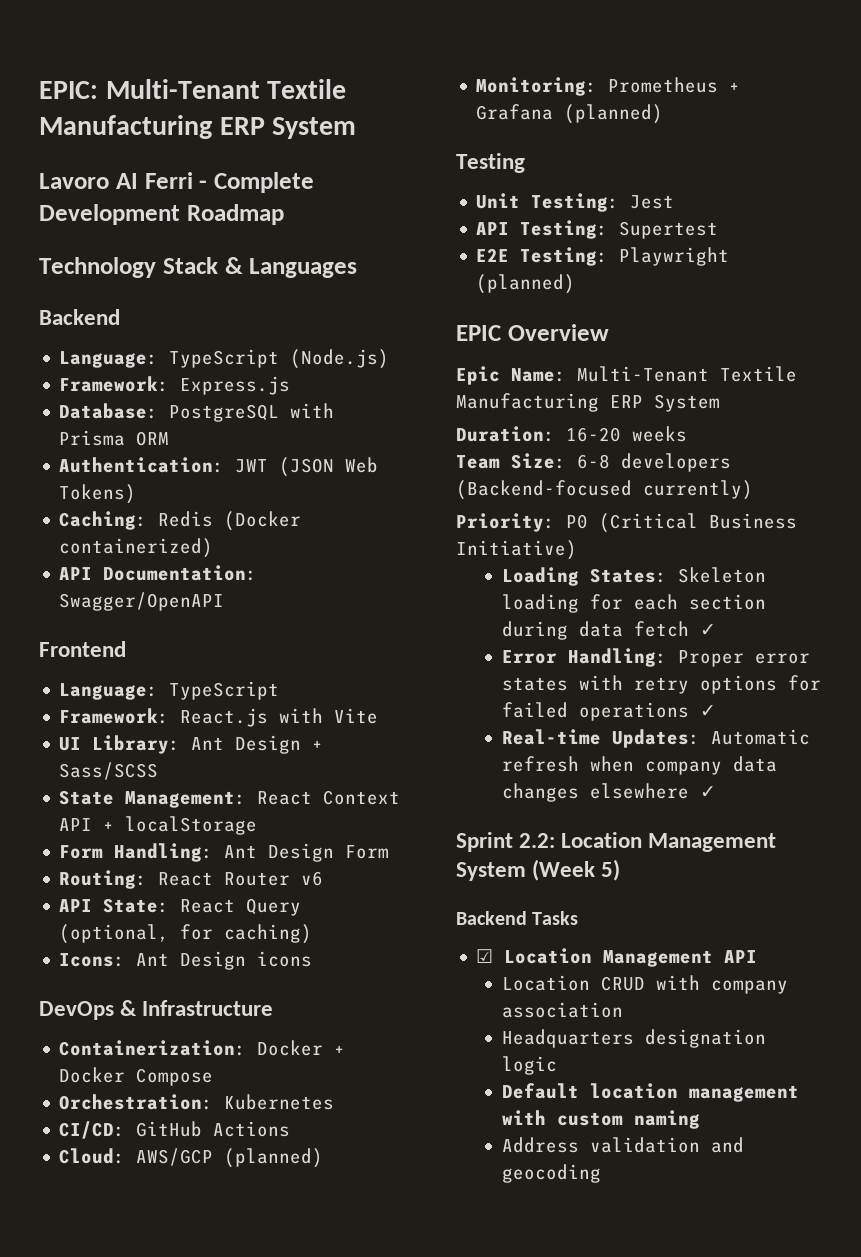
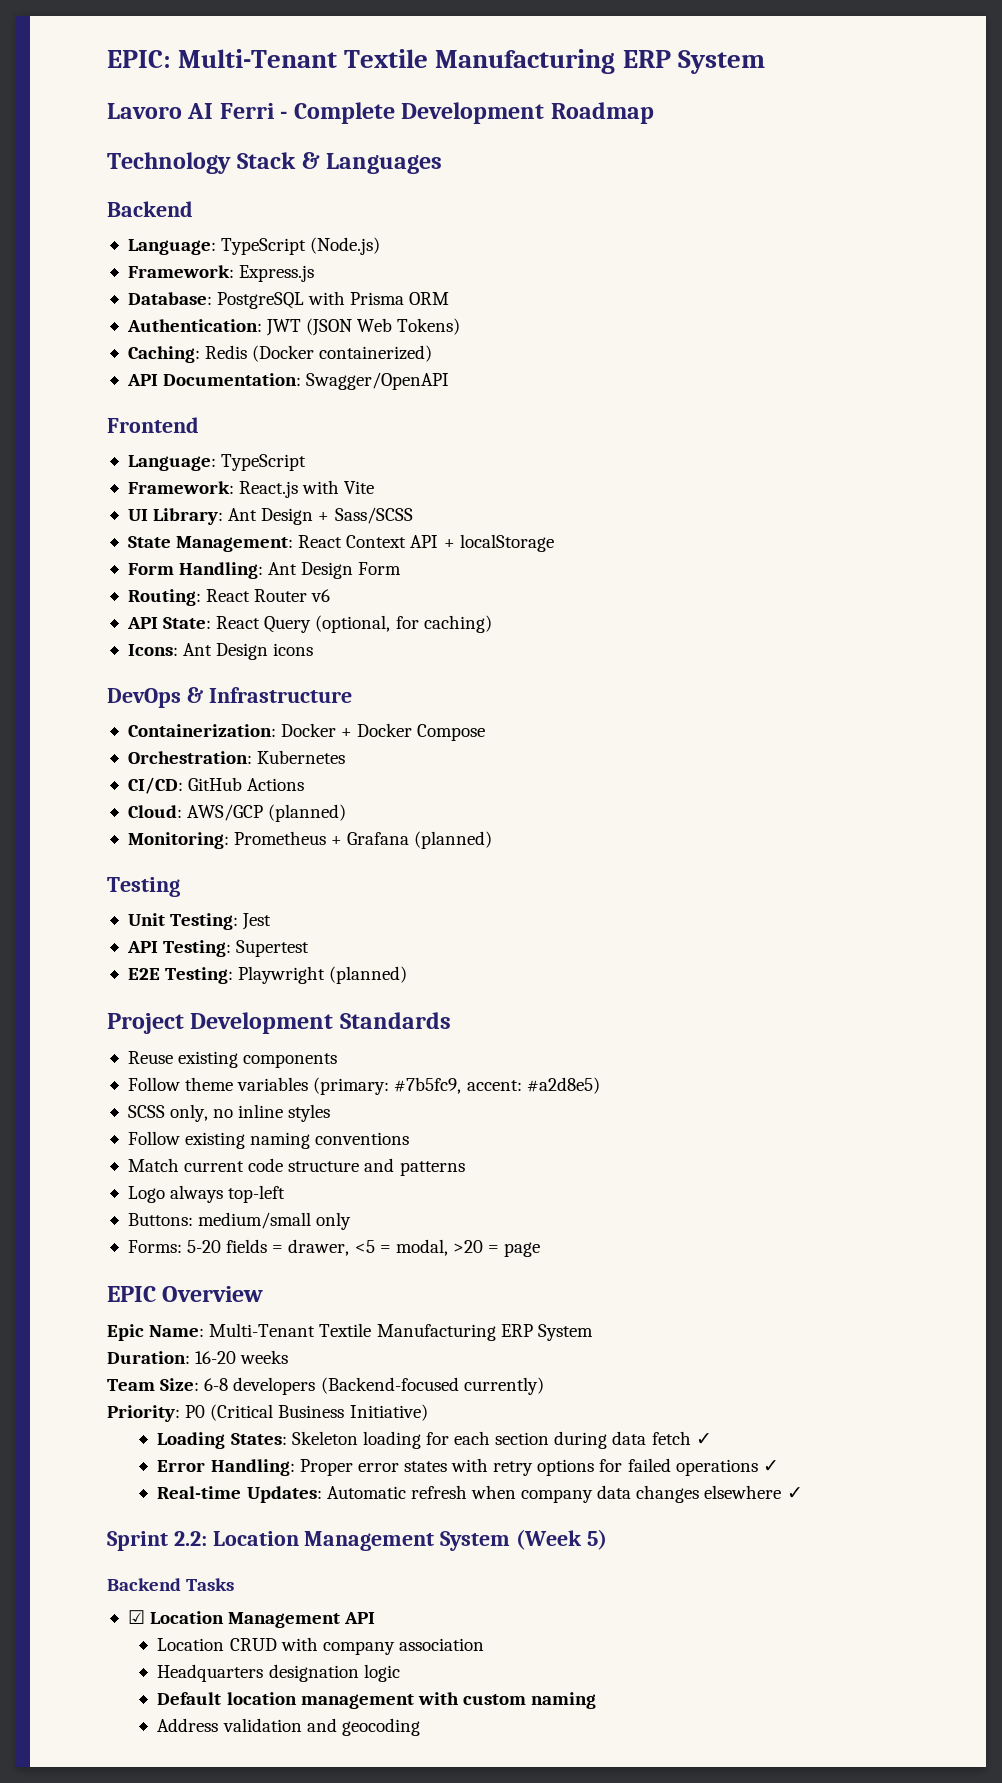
+ Project Development Standards
+ Reuse existing components
+ Follow theme variables (primary: #7b5fc9, accent: #a2d8e5)
+ SCSS only, no inline styles
+ Follow existing naming conventions
+ Match current code structure and patterns
+ Logo always top-left
+ Buttons: medium/small only
+ Forms: 5-20 fields = drawer, <5 = modal, >20 = page

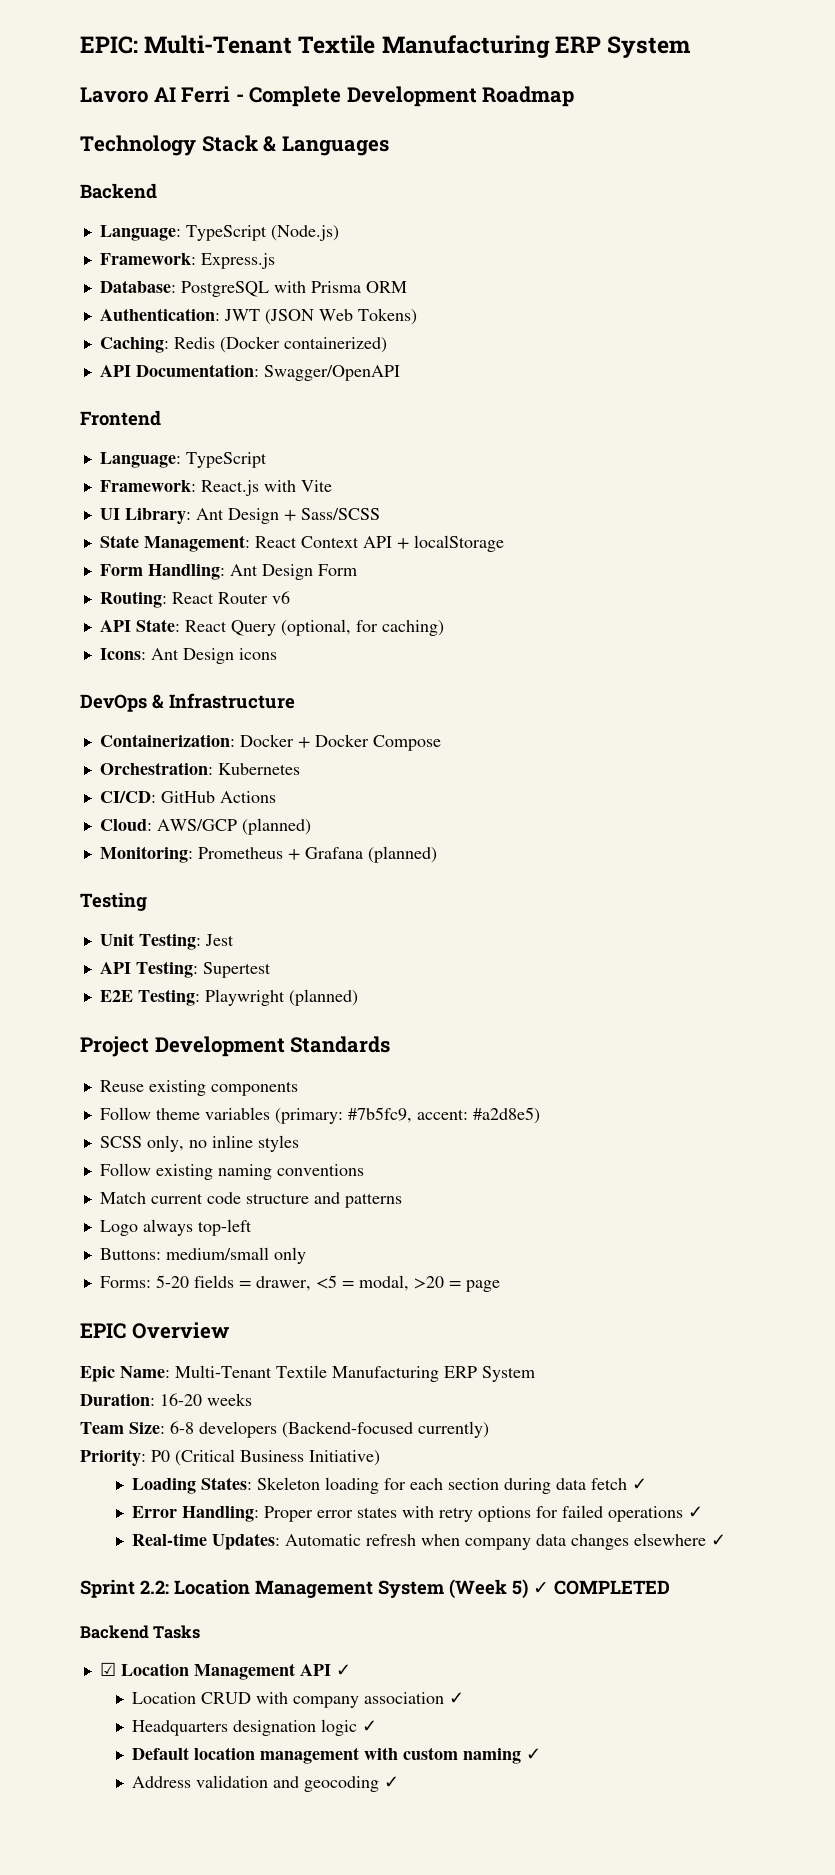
- Sprint 2.2: Location Management System (Week 5)
+ Sprint 2.2: Location Management System (Week 5) ✓ COMPLETED
- ☑ Location Management API
+ ☑ Location Management API ✓
- Location CRUD with company association
+ Location CRUD with company association ✓
- Headquarters designation logic
+ Headquarters designation logic ✓
- Default location management with custom naming
+ Default location management with custom naming ✓
- Address validation and geocoding
+ Address validation and geocoding ✓

